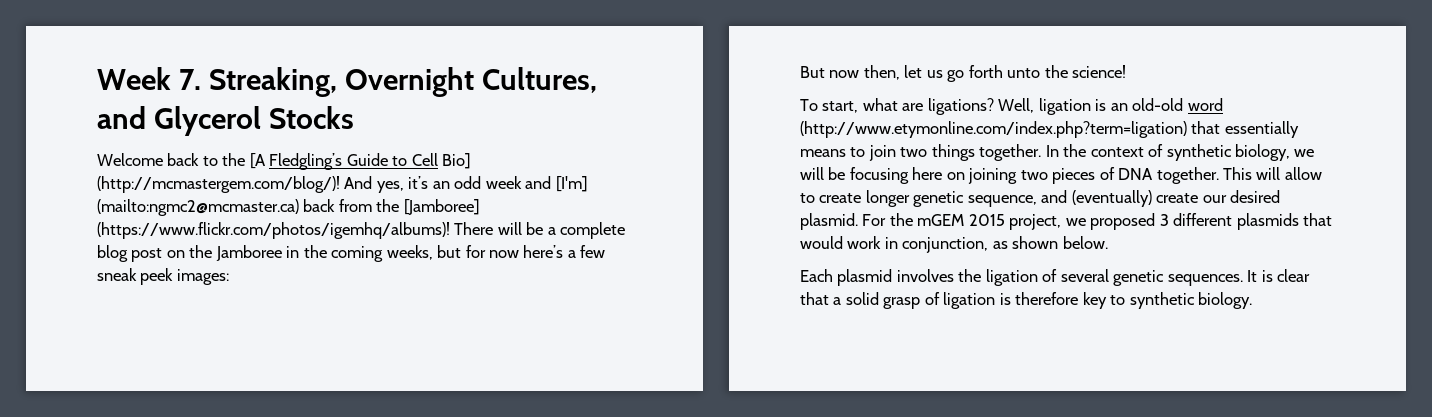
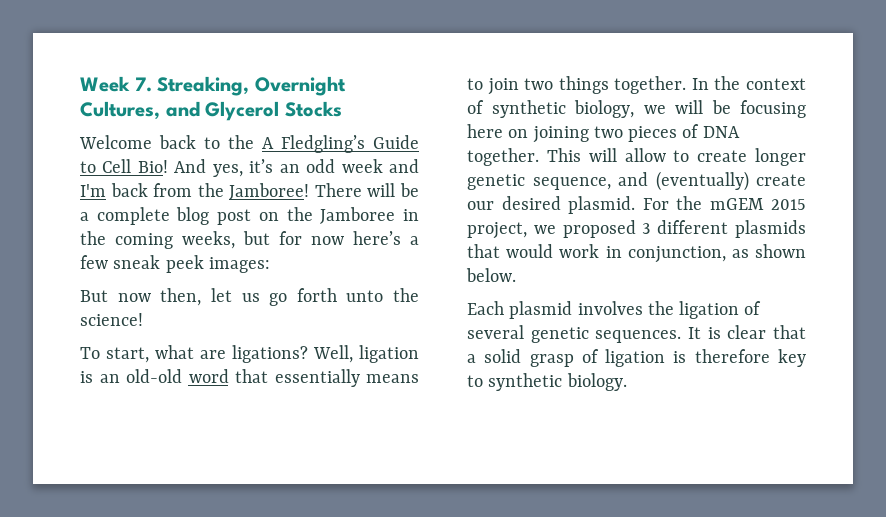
- Welcome back to the [A Fledgling’s Guide to Cell Bio] (http://mcmastergem.com/blog/)!
+ Welcome back to the A Fledgling’s Guide to Cell Bio!
- And yes, it’s an odd week and [I'm] (mailto:ngmc2@mcmaster.ca) back from the [Jamboree] (https://www.flickr.com/photos/igemhq/albums)!
+ And yes, it’s an odd week and I'm back from the Jamboree!
- Well, ligation is an old-old word (http://www.etymonline.com/index.php?term=ligation) that essentially means to join two things together.
+ Well, ligation is an old-old word that essentially means to join two things together.

